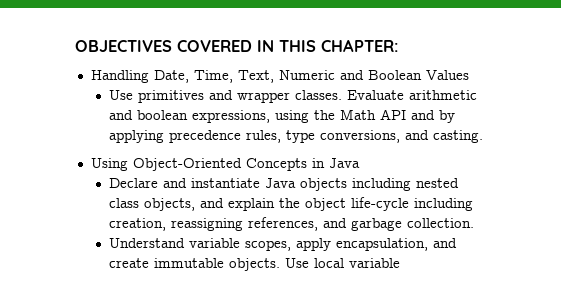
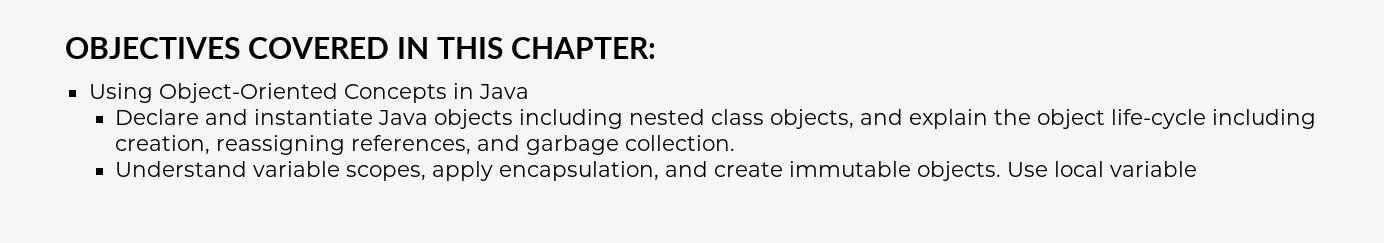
- Handling Date, Time, Text, Numeric and Boolean Values
- Use primitives and wrapper classes. Evaluate arithmetic and boolean expressions, using the Math API and by applying precedence rules, type conversions, and casting.

